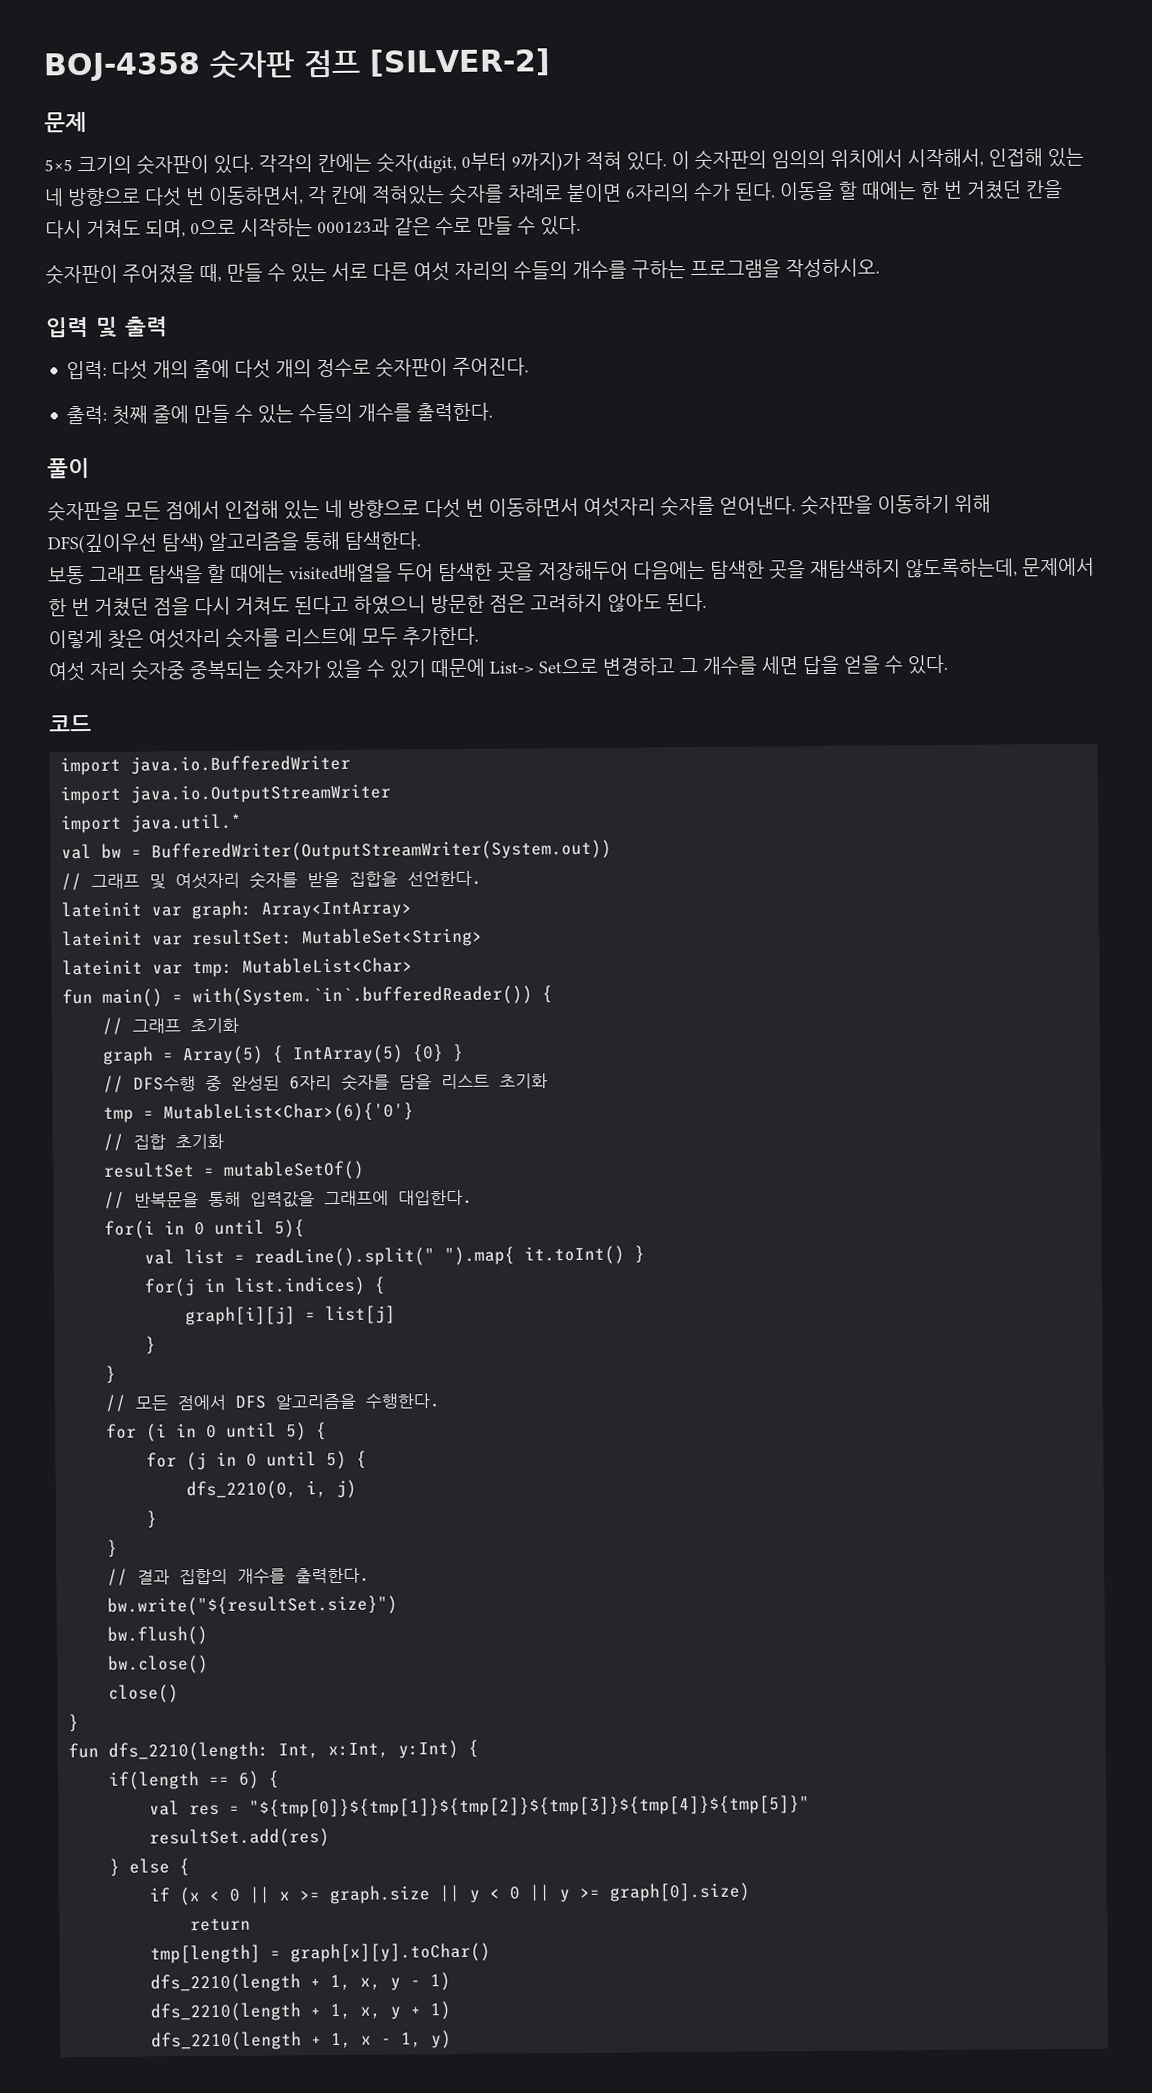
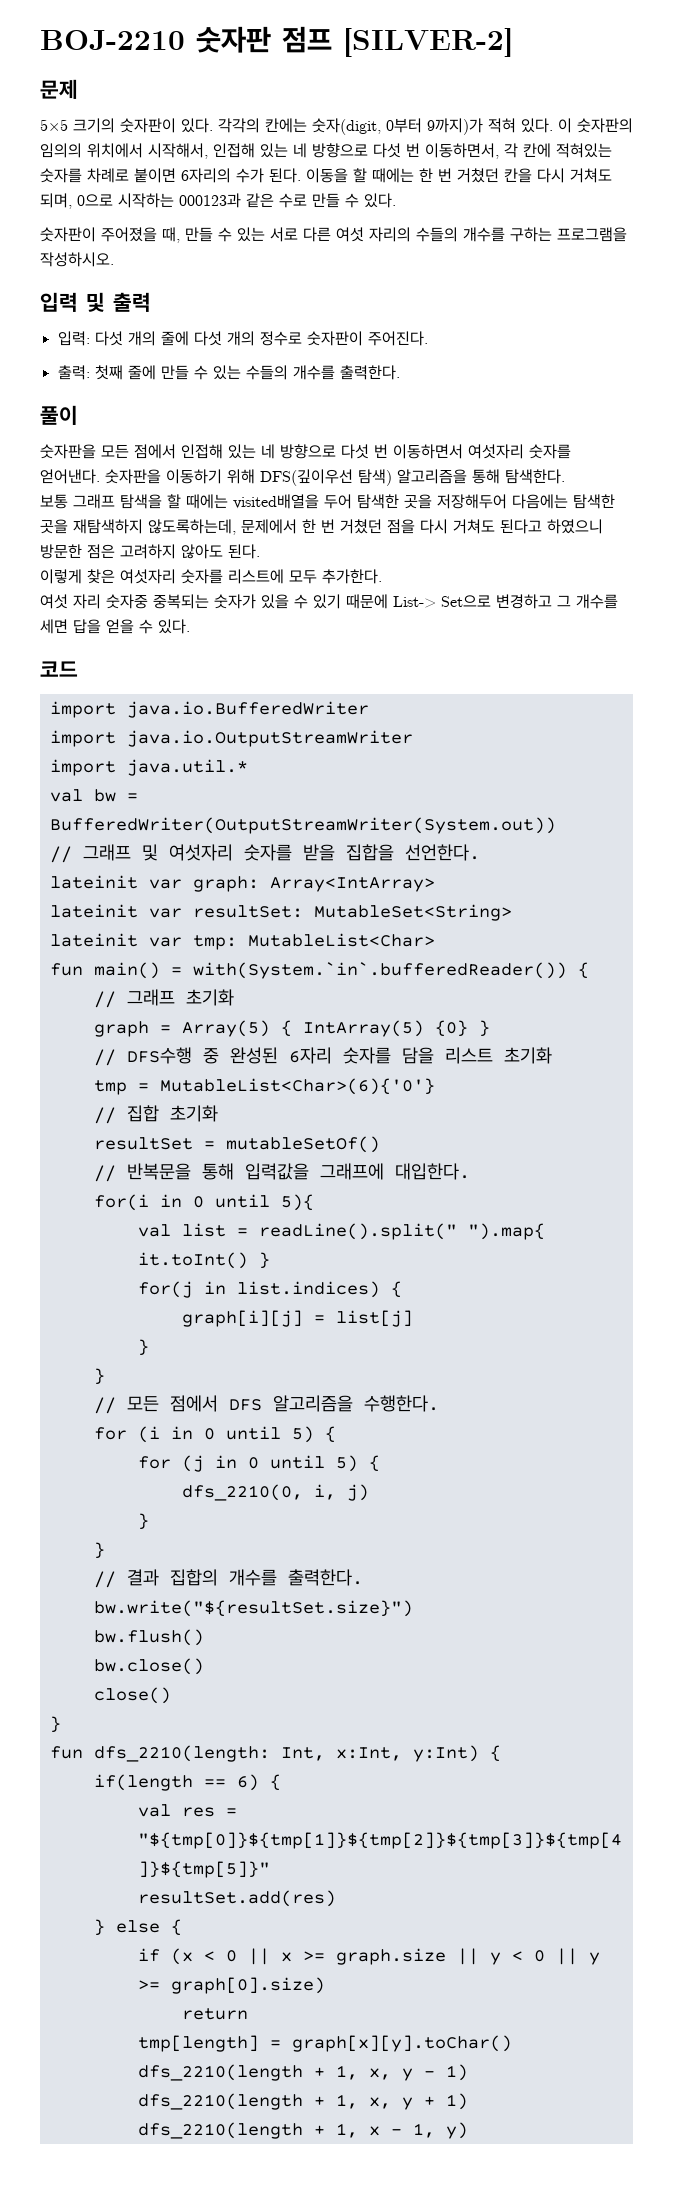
- BOJ-4358 숫자판 점프 [SILVER-2]
+ BOJ-2210 숫자판 점프 [SILVER-2]

